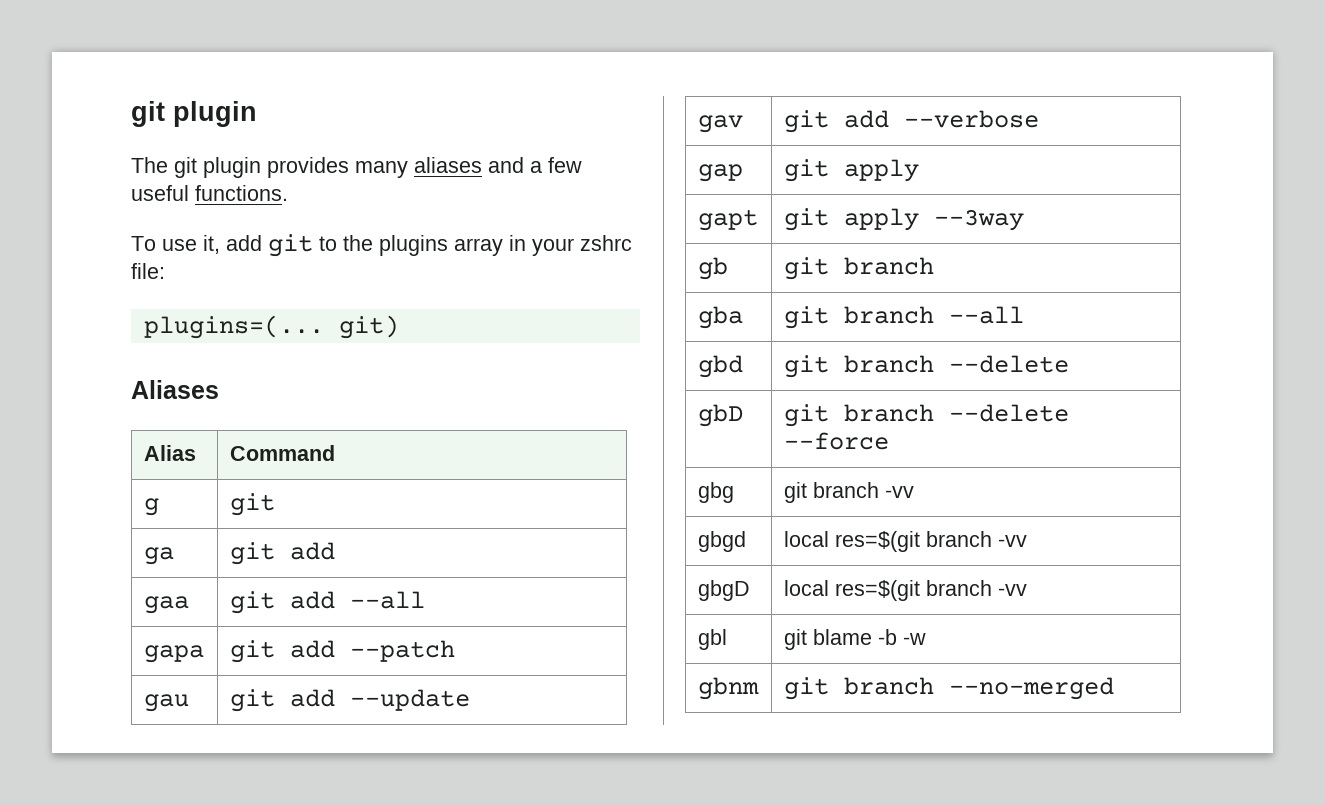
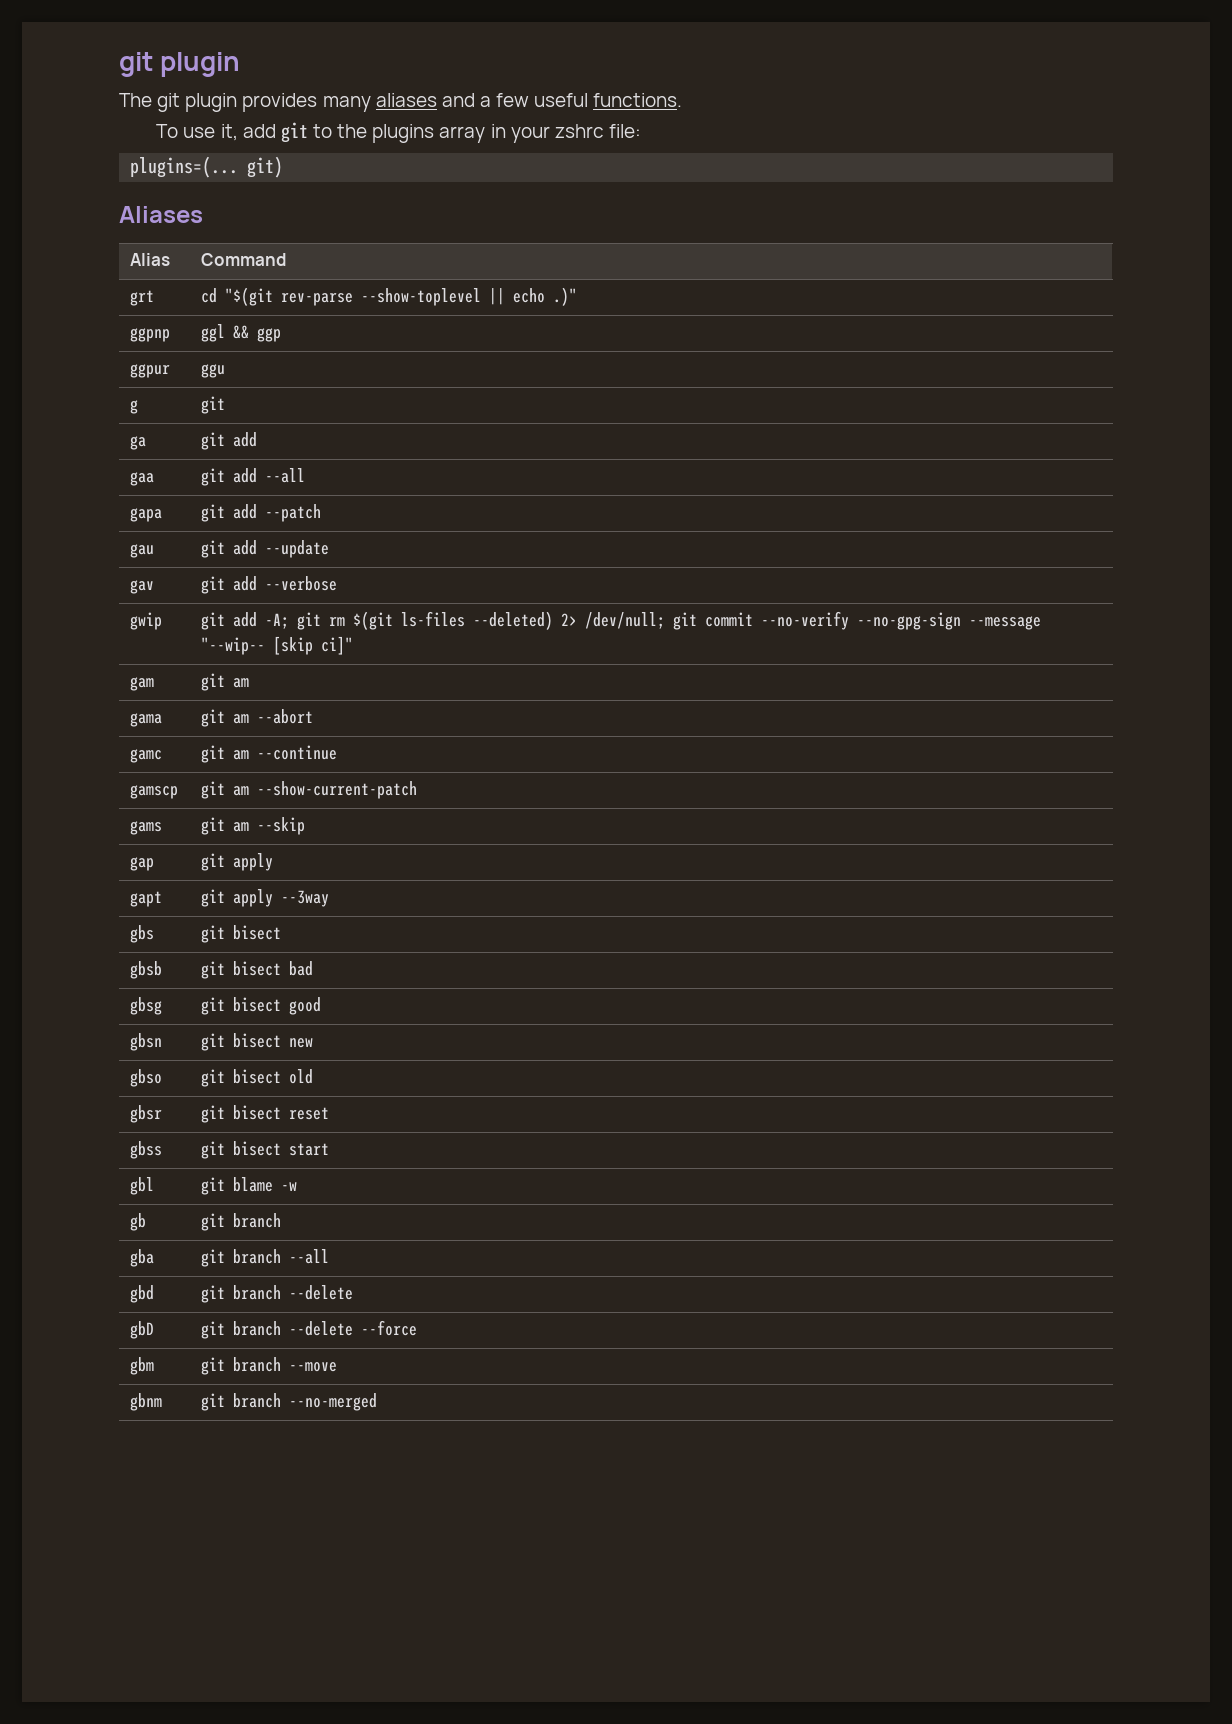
+ grt | cd "$(git rev-parse --show-toplevel || echo .)"
+ ggpnp | ggl && ggp
+ ggpur | ggu
+ gwip | git add -A; git rm $(git ls-files --deleted) 2> /dev/null; git commit --no-verify --no-gpg-sign --message "--wip-- [skip ci]"
+ gam | git am
+ gama | git am --abort
+ gamc | git am --continue
+ gamscp | git am --show-current-patch
+ gams | git am --skip
+ gbs | git bisect
+ gbsb | git bisect bad
+ gbsg | git bisect good
+ gbsn | git bisect new
+ gbso | git bisect old
+ gbsr | git bisect reset
+ gbss | git bisect start
+ gbl | git blame -w
- gbg | git branch -vv
- gbgd | local res=$(git branch -vv
- gbgD | local res=$(git branch -vv
- gbl | git blame -b -w
+ gbm | git branch --move

